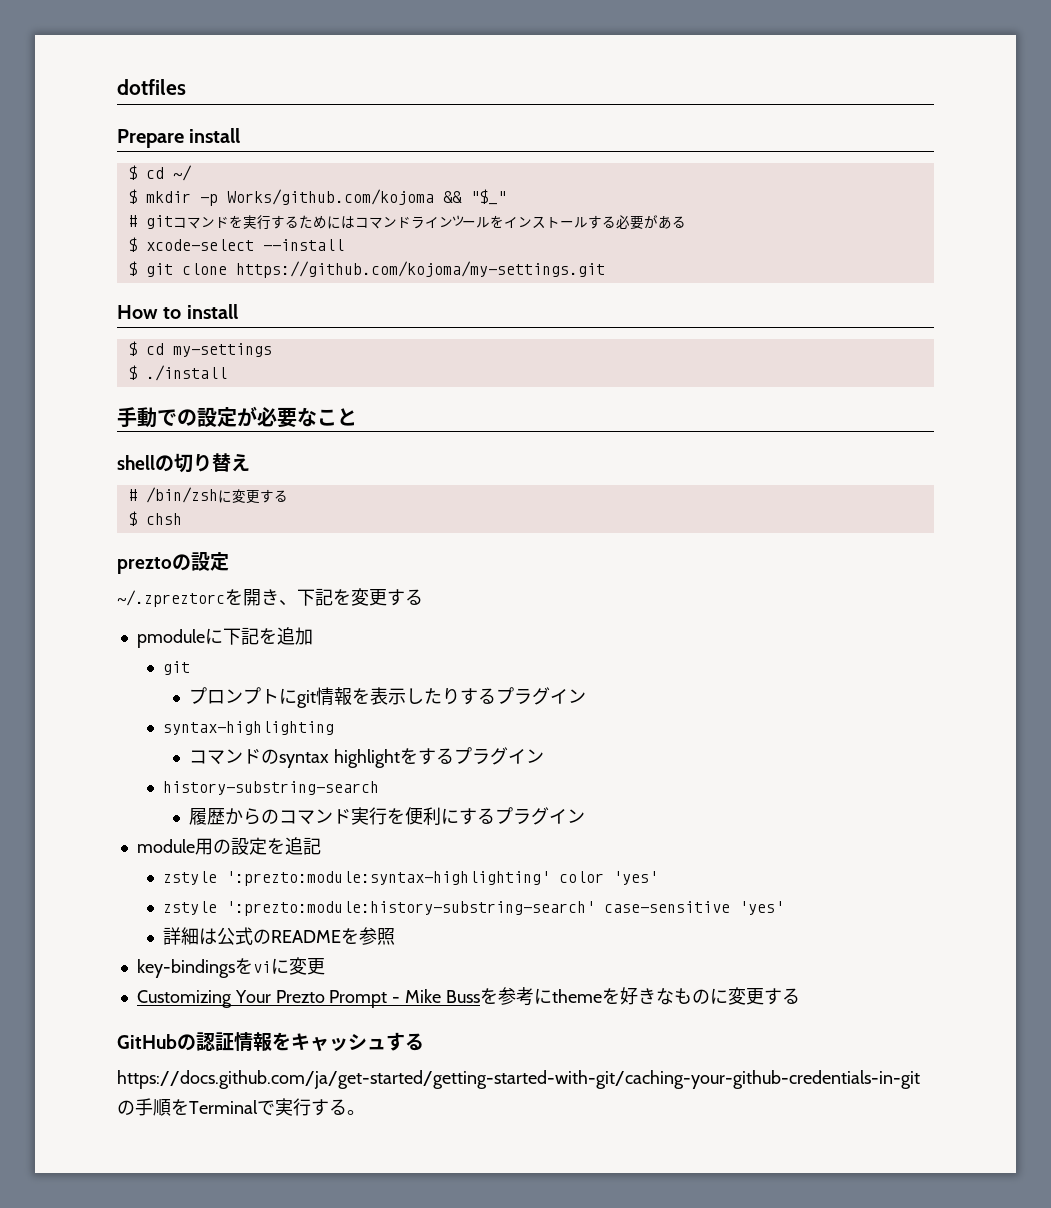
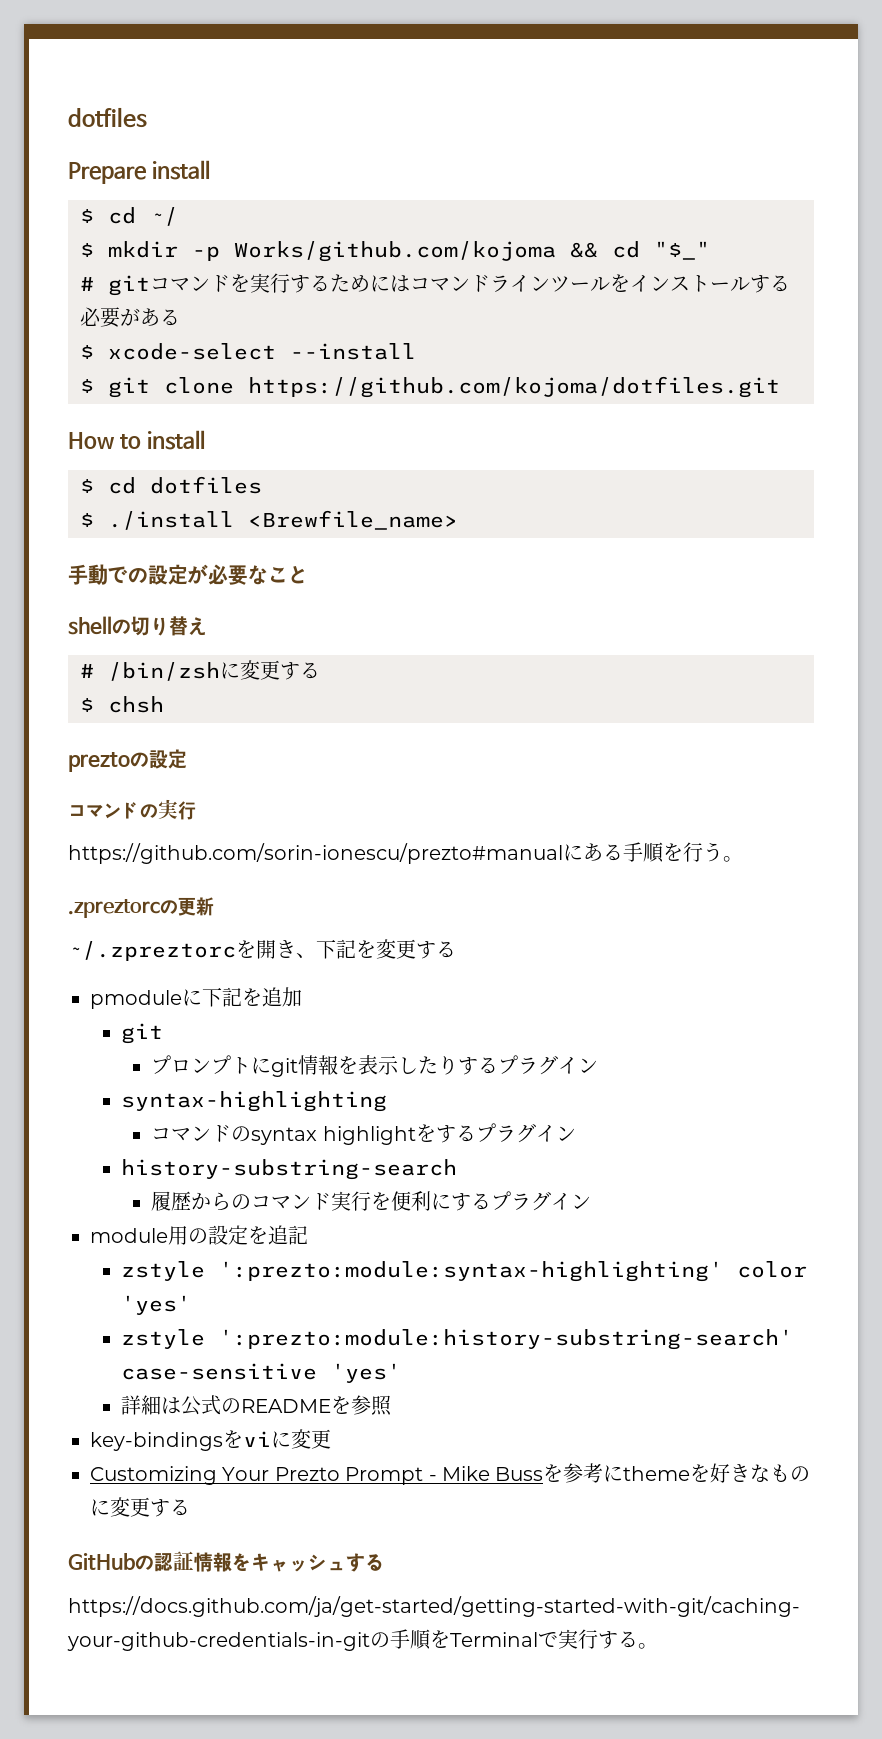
- $ mkdir -p Works/github.com/kojoma && "$_"
+ $ mkdir -p Works/github.com/kojoma && cd "$_"
- $ git clone https://github.com/kojoma/my-settings.git
+ $ git clone https://github.com/kojoma/dotfiles.git
- $ cd my-settings
+ $ cd dotfiles
- $ ./install
+ $ ./install <Brewfile_name>
+ コマンドの実行
+ https://github.com/sorin-ionescu/prezto#manualにある手順を行う。
+ .zpreztorcの更新

